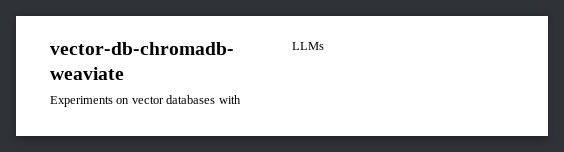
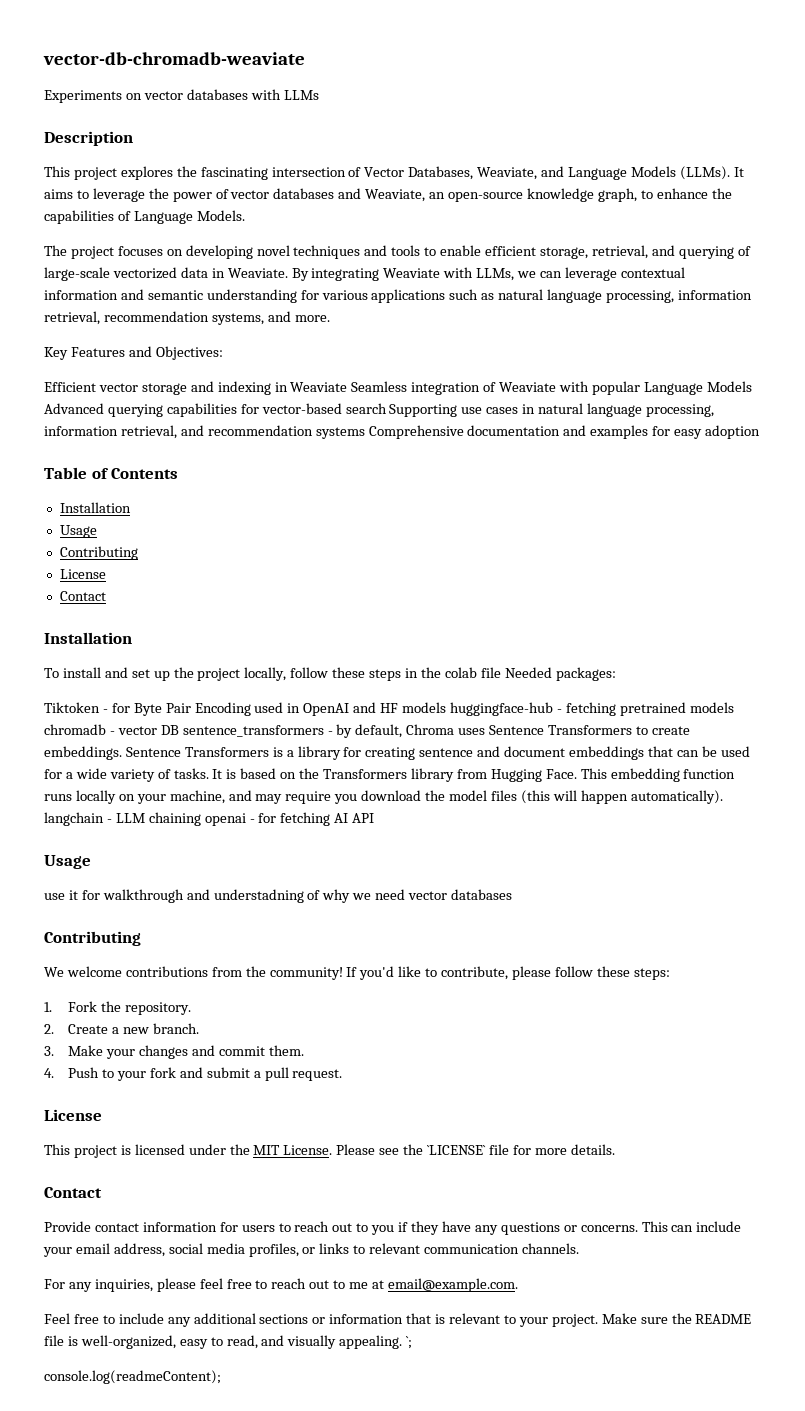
+ Description
+ This project explores the fascinating intersection of Vector Databases, Weaviate, and Language Models (LLMs). It aims to leverage the power of vector databases and Weaviate, an open-source knowledge graph, to enhance the capabilities of Language Models.
+ The project focuses on developing novel techniques and tools to enable efficient storage, retrieval, and querying of large-scale vectorized data in Weaviate. By integrating Weaviate with LLMs, we can leverage contextual information and semantic understanding for various applications such as natural language processing, information retrieval, recommendation systems, and more.
+ Key Features and Objectives:
+ Efficient vector storage and indexing in Weaviate Seamless integration of Weaviate with popular Language Models Advanced querying capabilities for vector-based search Supporting use cases in natural language processing, information retrieval, and recommendation systems Comprehensive documentation and examples for easy adoption
+ Table of Contents
+ Installation
+ Usage
+ Contributing
+ License
+ Contact
+ Installation
+ To install and set up the project locally, follow these steps in the colab file Needed packages:
+ Tiktoken - for Byte Pair Encoding used in OpenAI and HF models huggingface-hub - fetching pretrained models chromadb - vector DB sentence_transformers - by default, Chroma uses Sentence Transformers to create embeddings. Sentence Transformers is a library for creating sentence and document embeddings that can be used for a wide variety of tasks. It is based on the Transformers library from Hugging Face. This embedding function runs locally on your machine, and may require you download the model files (this will happen automatically). langchain - LLM chaining openai - for fetching AI API
+ Usage
+ use it for walkthrough and understadning of why we need vector databases
+ Contributing
+ We welcome contributions from the community! If you'd like to contribute, please follow these steps:
+ 1. Fork the repository.
+ 2. Create a new branch.
+ 3. Make your changes and commit them.
+ 4. Push to your fork and submit a pull request.
+ License
+ This project is licensed under the MIT License. Please see the `LICENSE` file for more details.
+ Contact
+ Provide contact information for users to reach out to you if they have any questions or concerns. This can include your email address, social media profiles, or links to relevant communication channels.
+ For any inquiries, please feel free to reach out to me at email@example.com.
+ Feel free to include any additional sections or information that is relevant to your project. Make sure the README file is well-organized, easy to read, and visually appealing. `;
+ console.log(readmeContent);

